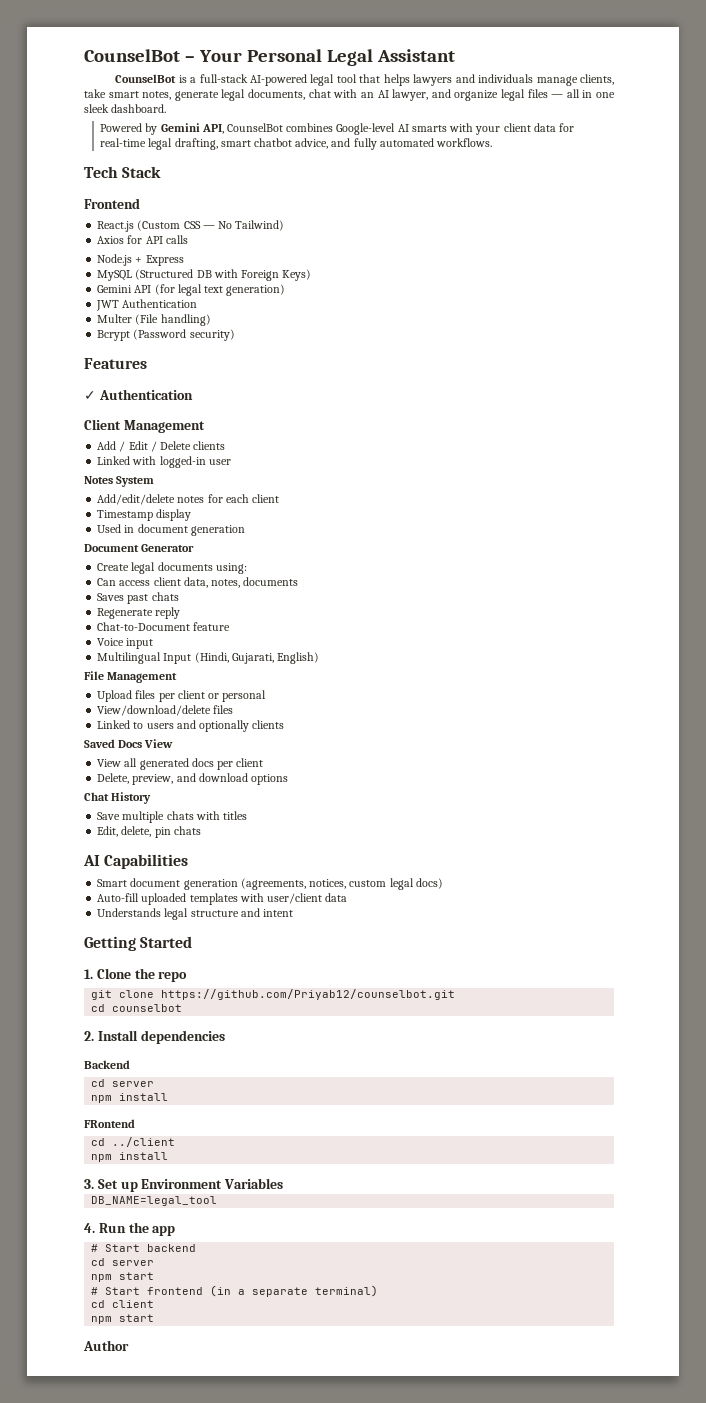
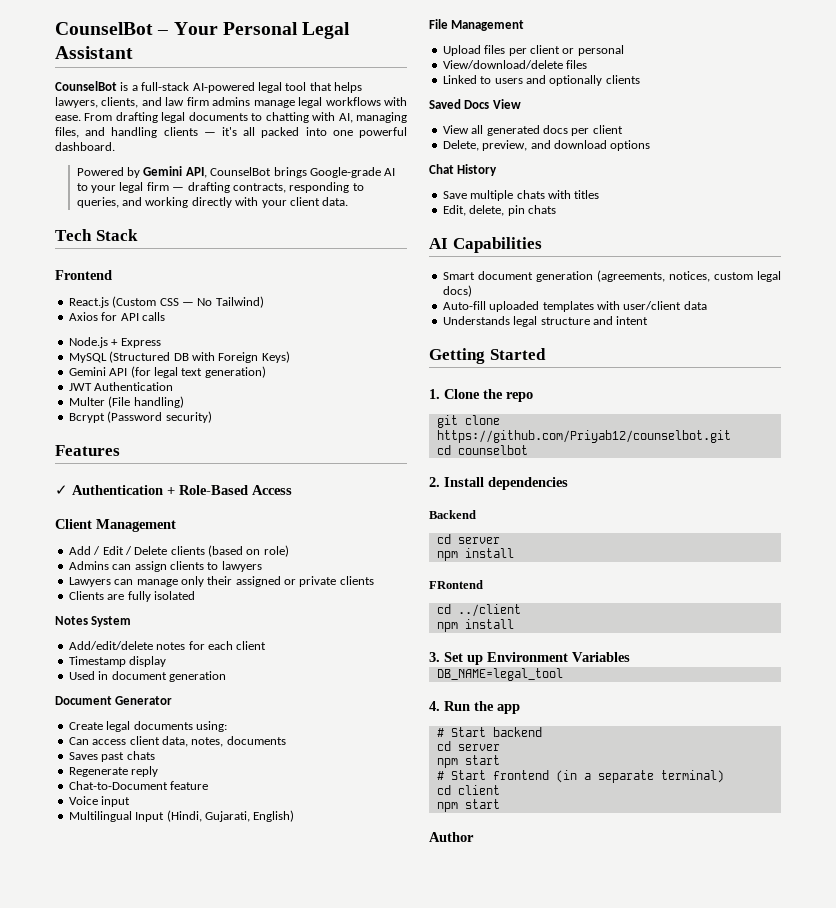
- CounselBot is a full-stack AI-powered legal tool that helps lawyers and individuals manage clients, take smart notes, generate legal documents, chat with an AI lawyer, and organize legal files — all in one sleek dashboard.
+ CounselBot is a full-stack AI-powered legal tool that helps lawyers, clients, and law firm admins manage legal workflows with ease. From drafting legal documents to chatting with AI, managing files, and handling clients — it's all packed into one powerful dashboard.
- Powered by Gemini API, CounselBot combines Google-level AI smarts with your client data for real-time legal drafting, smart chatbot advice, and fully automated workflows.
+ Powered by Gemini API, CounselBot brings Google-grade AI to your legal firm — drafting contracts, responding to queries, and working directly with your client data.
- ✓ Authentication
+ ✓ Authentication + Role-Based Access
- Add / Edit / Delete clients
- Linked with logged-in user
+ Add / Edit / Delete clients (based on role)
+ Admins can assign clients to lawyers
+ Lawyers can manage only their assigned or private clients
+ Clients are fully isolated

